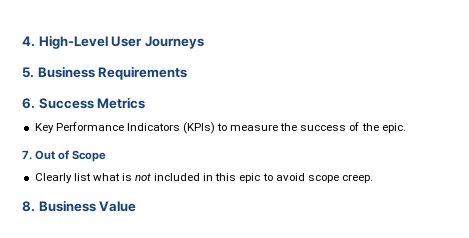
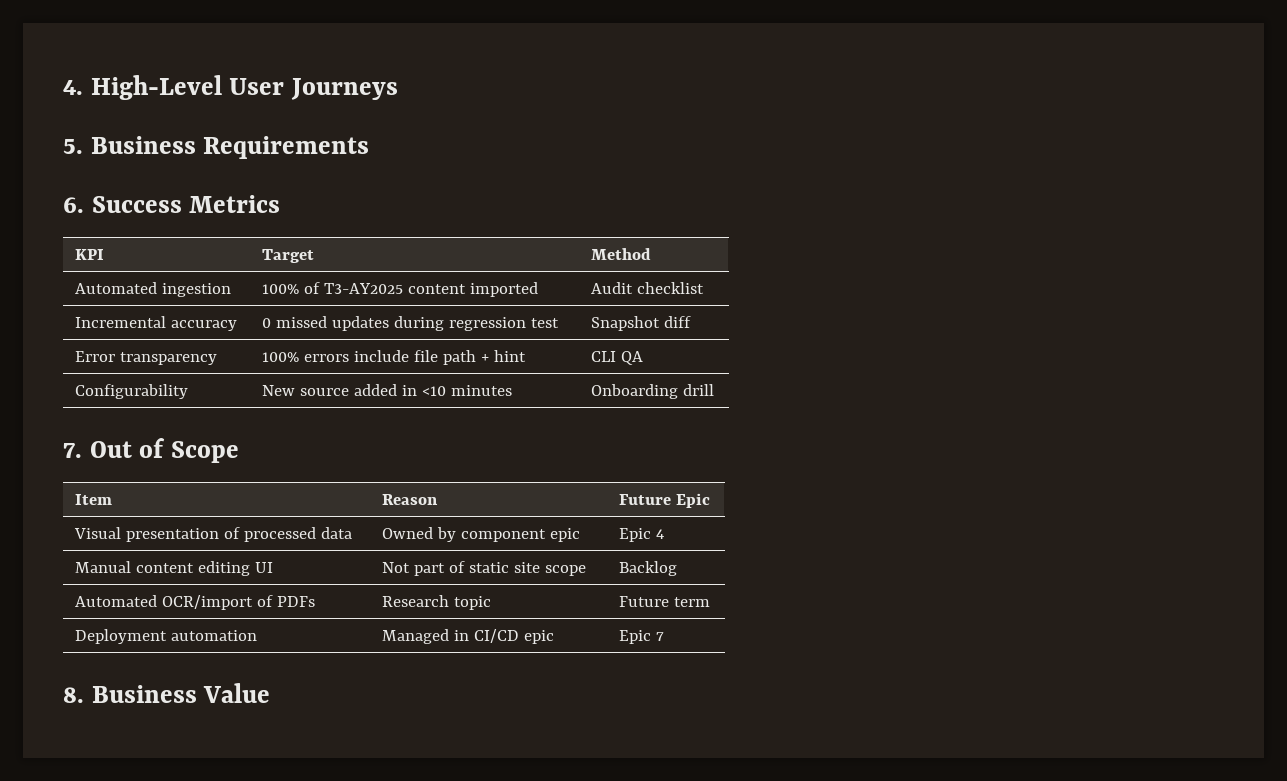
- Key Performance Indicators (KPIs) to measure the success of the epic.
+ KPI | Target | Method
+ Automated ingestion | 100% of T3-AY2025 content imported | Audit checklist
+ Incremental accuracy | 0 missed updates during regression test | Snapshot diff
+ Error transparency | 100% errors include file path + hint | CLI QA
+ Configurability | New source added in <10 minutes | Onboarding drill
  7. Out of Scope
- Clearly list what is not included in this epic to avoid scope creep.
+ Item | Reason | Future Epic
+ Visual presentation of processed data | Owned by component epic | Epic 4
+ Manual content editing UI | Not part of static site scope | Backlog
+ Automated OCR/import of PDFs | Research topic | Future term
+ Deployment automation | Managed in CI/CD epic | Epic 7

